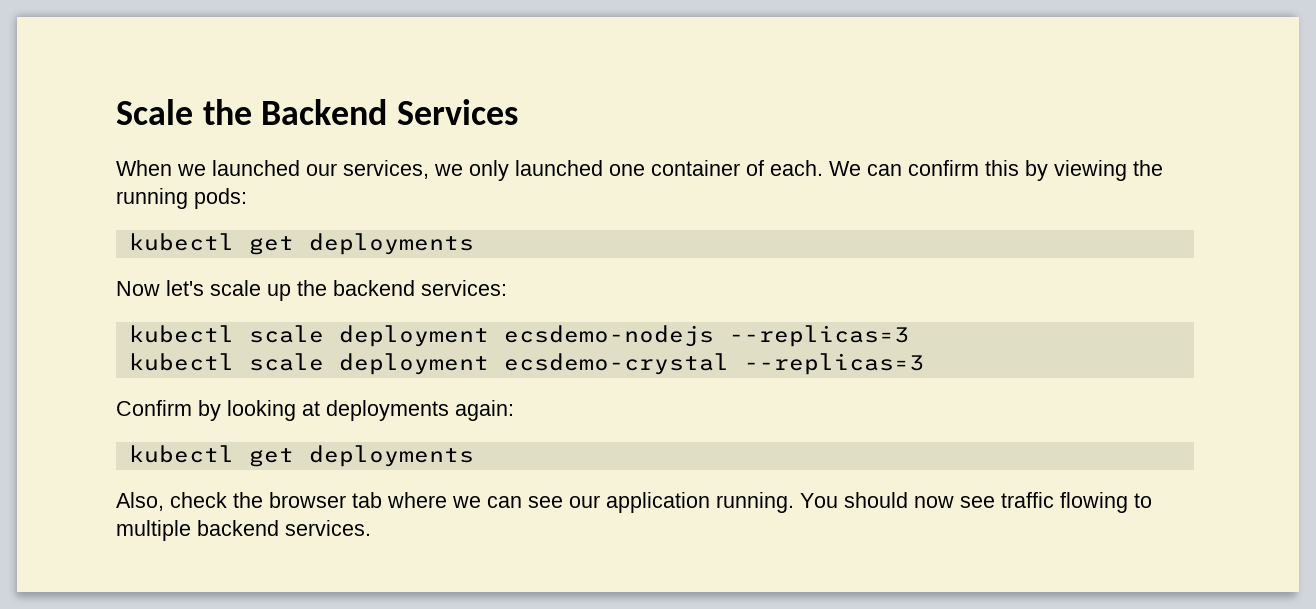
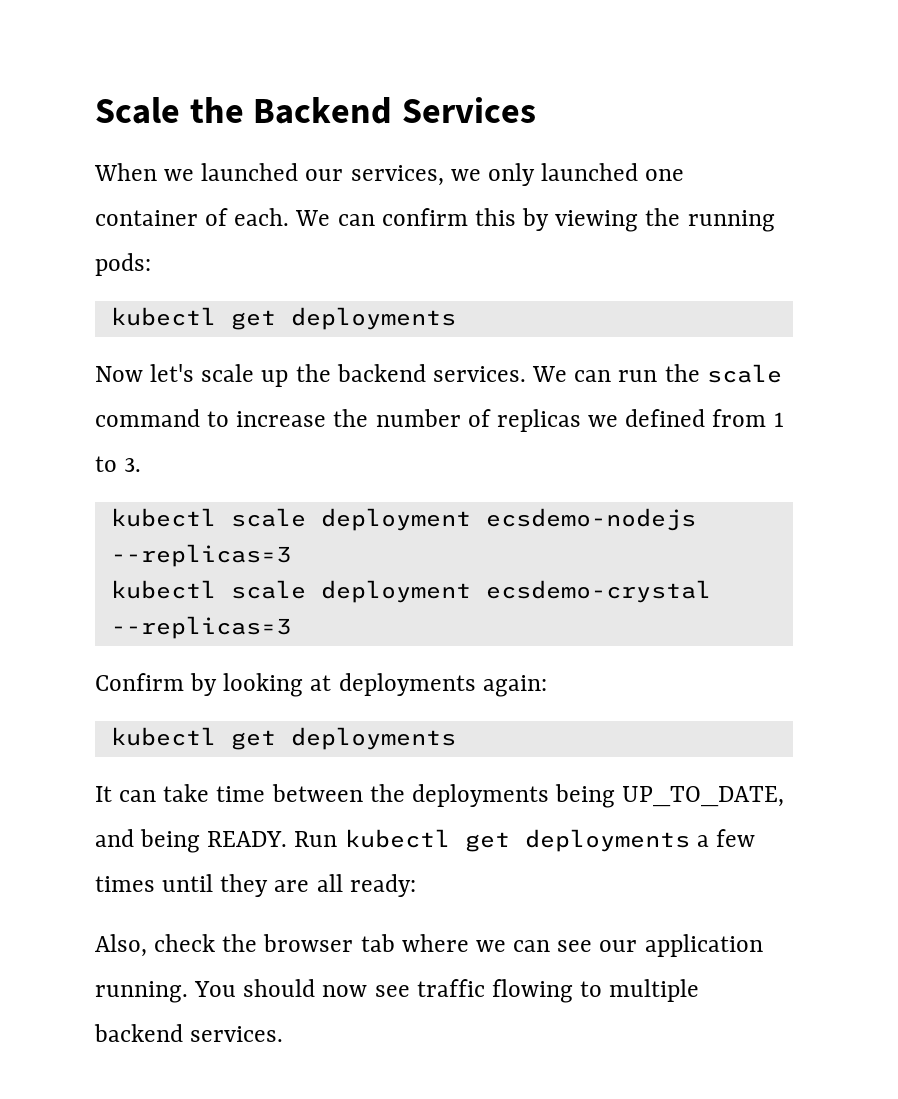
- Now let's scale up the backend services:
+ Now let's scale up the backend services. We can run the scale command to increase the number of replicas we defined from 1 to 3.
+ It can take time between the deployments being UP_TO_DATE, and being READY. Run kubectl get deployments a few times until they are all ready:

